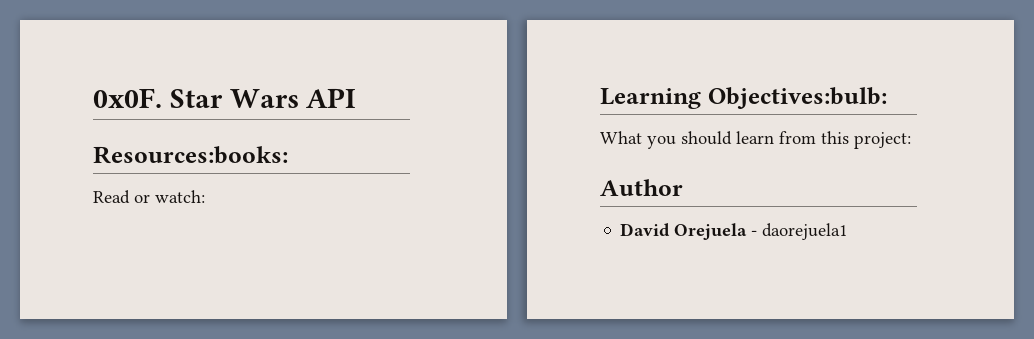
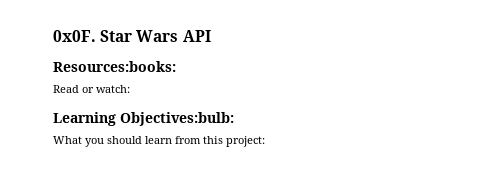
- Author
- David Orejuela - daorejuela1

